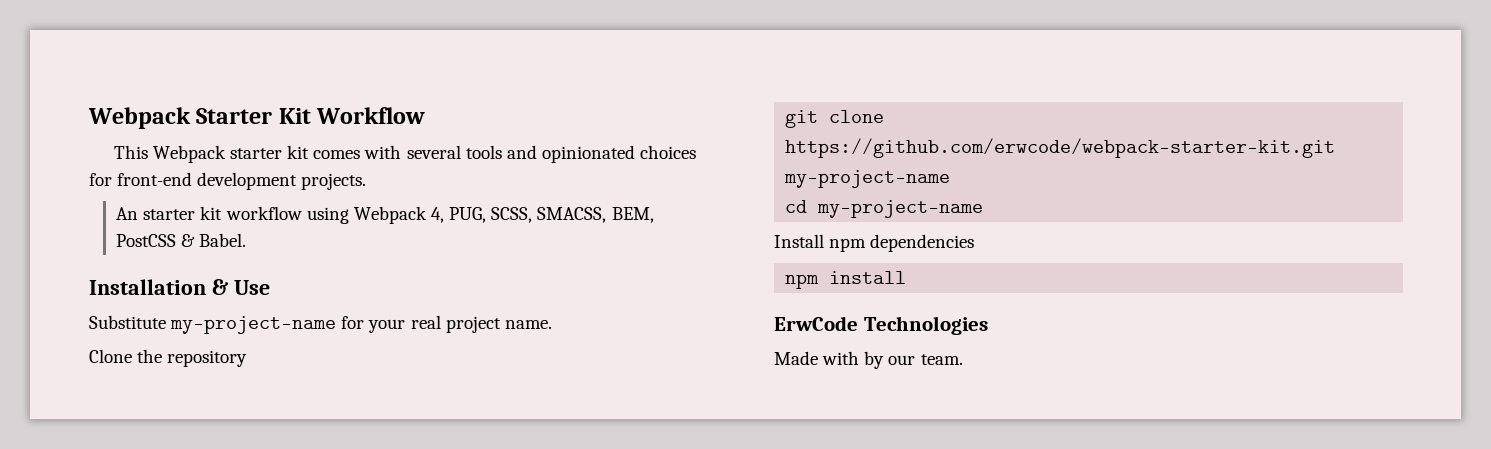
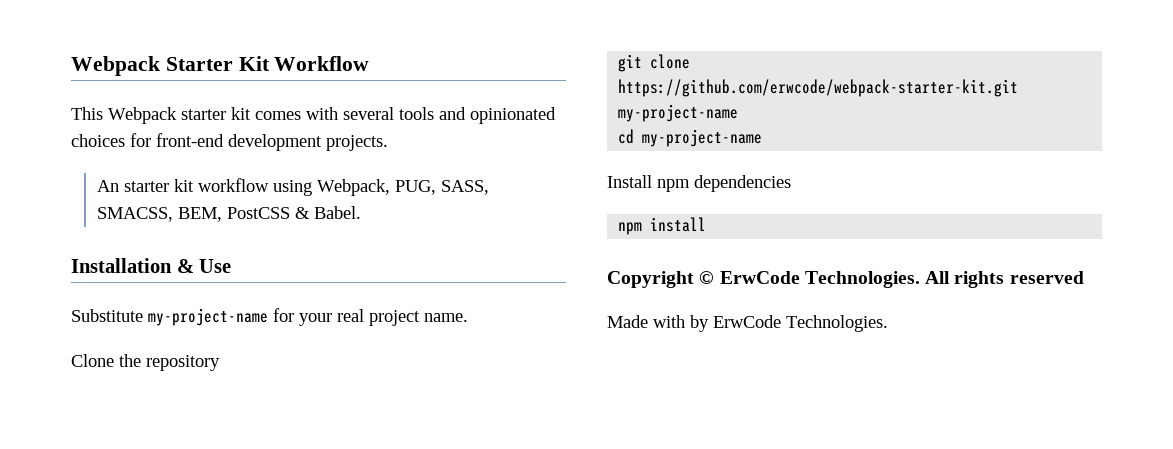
- An starter kit workflow using Webpack 4, PUG, SCSS, SMACSS, BEM, PostCSS & Babel.
+ An starter kit workflow using Webpack, PUG, SASS, SMACSS, BEM, PostCSS & Babel.
- ErwCode Technologies
+ Copyright © ErwCode Technologies. All rights reserved
- Made with by our team.
+ Made with by ErwCode Technologies.

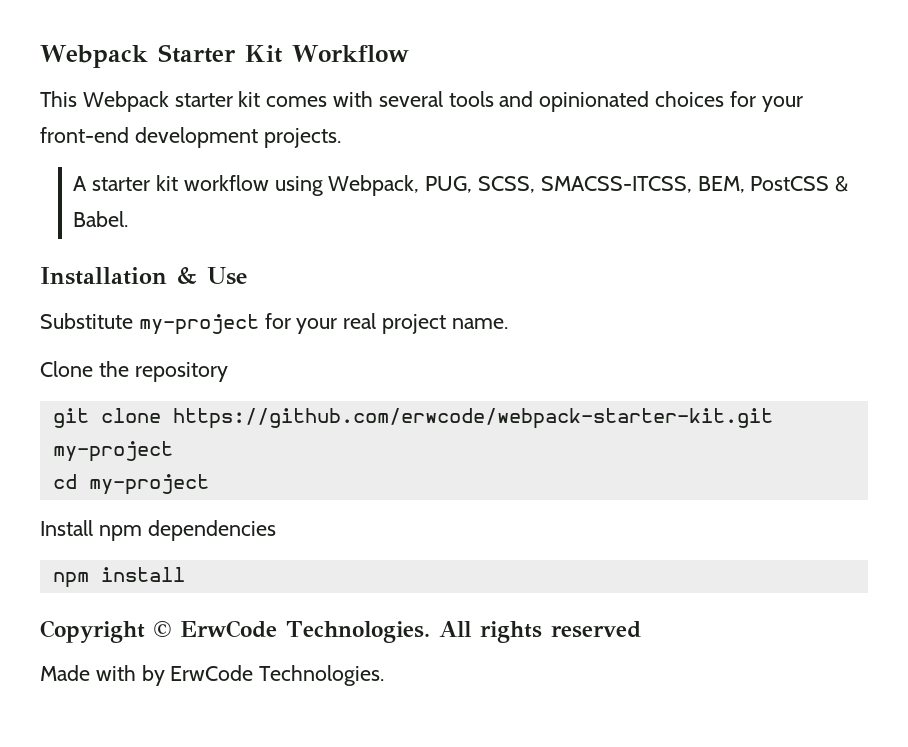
- This Webpack starter kit comes with several tools and opinionated choices for front-end development projects.
+ This Webpack starter kit comes with several tools and opinionated choices for your front-end development projects.
- An starter kit workflow using Webpack, PUG, SASS, SMACSS, BEM, PostCSS & Babel.
+ A starter kit workflow using Webpack, PUG, SCSS, SMACSS-ITCSS, BEM, PostCSS & Babel.
- Substitute my-project-name for your real project name.
+ Substitute my-project for your real project name.
- git clone https://github.com/erwcode/webpack-starter-kit.git my-project-name
+ git clone https://github.com/erwcode/webpack-starter-kit.git my-project
- cd my-project-name
+ cd my-project

